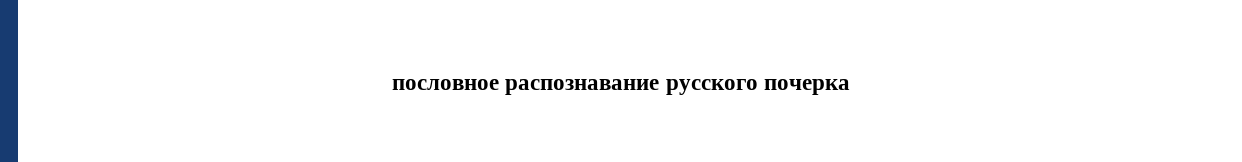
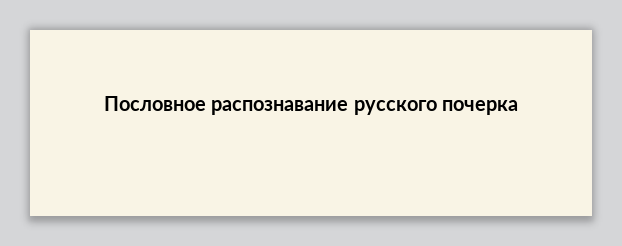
- пословное распознавание русского почерка
+ Пословное распознавание русского почерка

